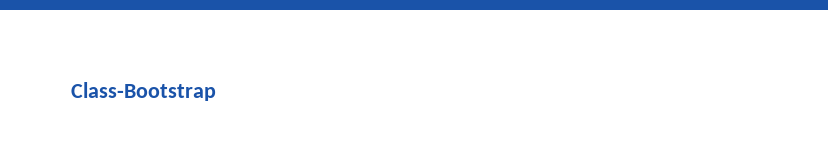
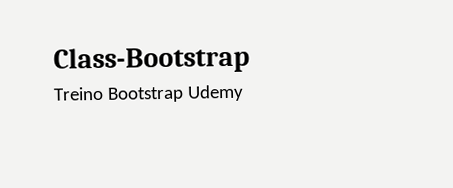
+ Treino Bootstrap Udemy

